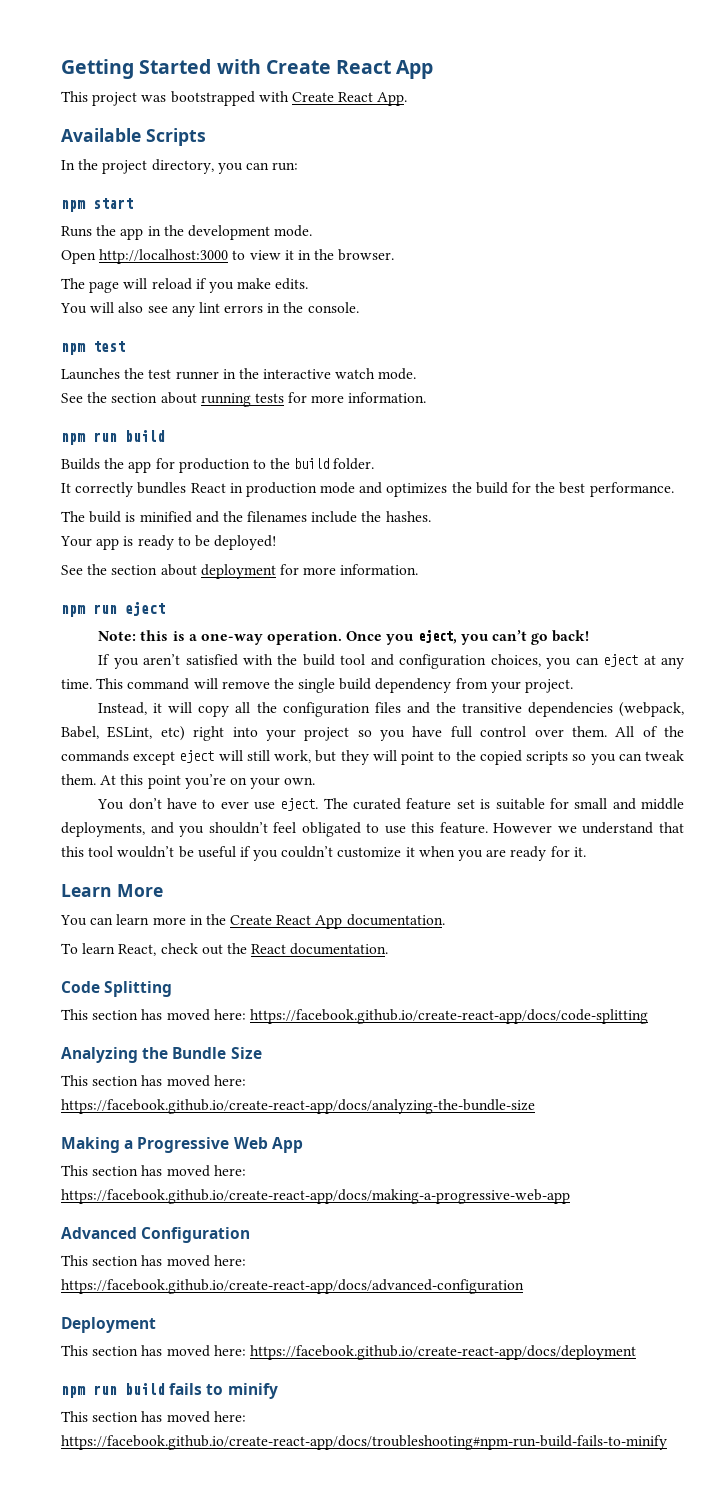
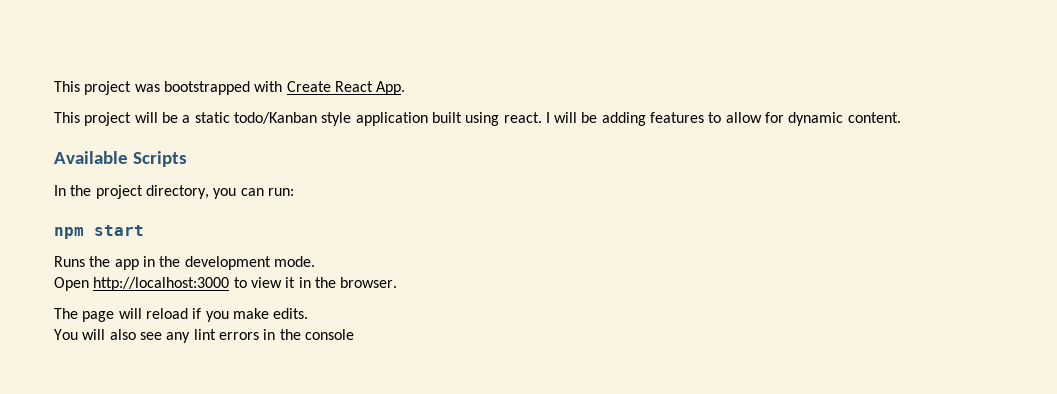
- Getting Started with Create React App
+ This project will be a static todo/Kanban style application built using react. I will be adding features to allow for dynamic content.
- You will also see any lint errors in the console.
- npm test
- Launches the test runner in the interactive watch mode.
- See the section about running tests for more information.
- npm run build
- Builds the app for production to the build folder.
- It correctly bundles React in production mode and optimizes the build for the best performance.
- The build is minified and the filenames include the hashes.
- Your app is ready to be deployed!
- See the section about deployment for more information.
- npm run eject
- Note: this is a one-way operation. Once you eject, you can’t go back!
- If you aren’t satisfied with the build tool and configuration choices, you can eject at any time. This command will remove the single build dependency from your project.
- Instead, it will copy all the configuration files and the transitive dependencies (webpack, Babel, ESLint, etc) right into your project so you have full control over them. All of the commands except eject will still work, but they will point to the copied scripts so you can tweak them. At this point you’re on your own.
- You don’t have to ever use eject. The curated feature set is suitable for small and middle deployments, and you shouldn’t feel obligated to use this feature. However we understand that this tool wouldn’t be useful if you couldn’t customize it when you are ready for it.
- Learn More
- You can learn more in the Create React App documentation.
- To learn React, check out the React documentation.
- Code Splitting
- This section has moved here: https://facebook.github.io/create-react-app/docs/code-splitting
- Analyzing the Bundle Size
- This section has moved here: https://facebook.github.io/create-react-app/docs/analyzing-the-bundle-size
- Making a Progressive Web App
- This section has moved here: https://facebook.github.io/create-react-app/docs/making-a-progressive-web-app
- Advanced Configuration
- This section has moved here: https://facebook.github.io/create-react-app/docs/advanced-configuration
- Deployment
- This section has moved here: https://facebook.github.io/create-react-app/docs/deployment
- npm run build fails to minify
- This section has moved here: https://facebook.github.io/create-react-app/docs/troubleshooting#npm-run-build-fails-to-minify
+ You will also see any lint errors in the console

